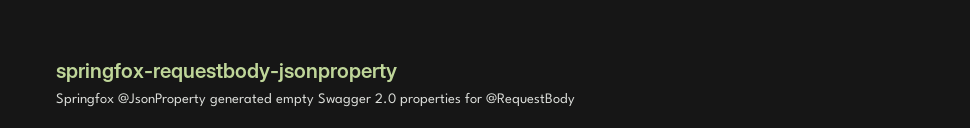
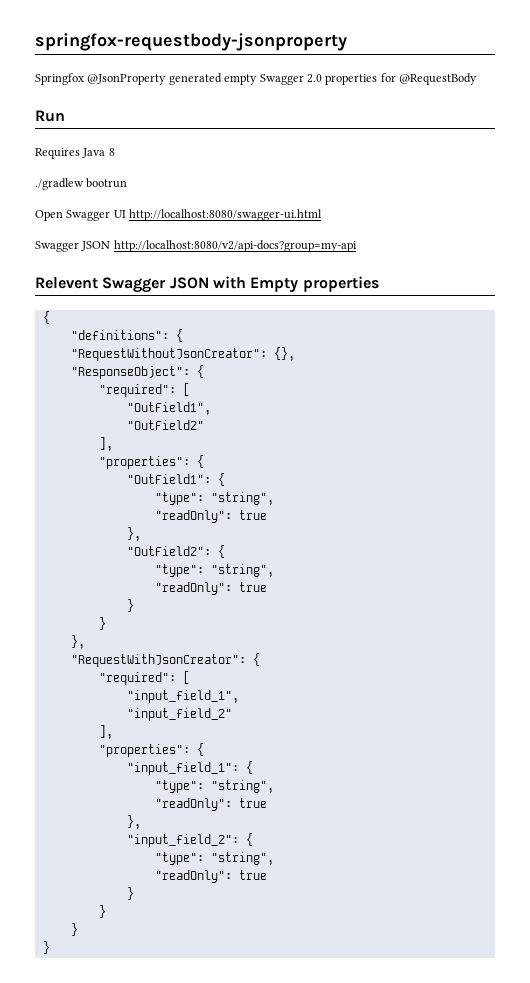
+ Run
+ Requires Java 8
+ ./gradlew bootrun
+ Open Swagger UI http://localhost:8080/swagger-ui.html
+ Swagger JSON http://localhost:8080/v2/api-docs?group=my-api
+ Relevent Swagger JSON with Empty properties
+ {
+ "definitions": {
+ "RequestWithoutJsonCreator": {},
+ "ResponseObject": {
+ "required": [
+ "OutField1",
+ "OutField2"
+ ],
+ "properties": {
+ "OutField1": {
+ "type": "string",
+ "readOnly": true
+ },
+ "OutField2": {
+ "type": "string",
+ "readOnly": true
+ }
+ }
+ },
+ "RequestWithJsonCreator": {
+ "required": [
+ "input_field_1",
+ "input_field_2"
+ ],
+ "properties": {
+ "input_field_1": {
+ "type": "string",
+ "readOnly": true
+ },
+ "input_field_2": {
+ "type": "string",
+ "readOnly": true
+ }
+ }
+ }
+ }

